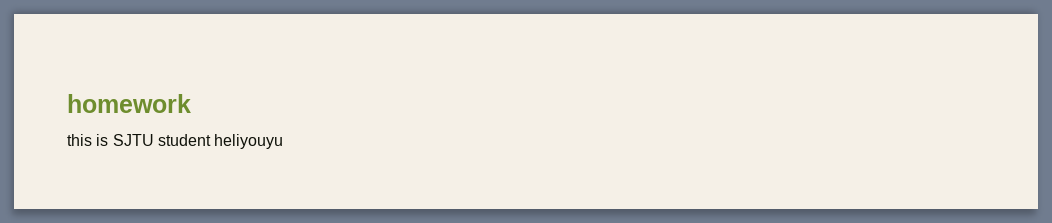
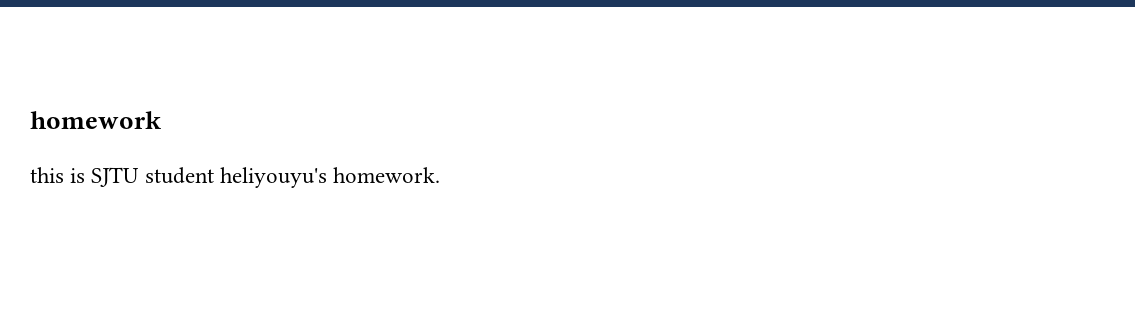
- this is SJTU student heliyouyu
+ this is SJTU student heliyouyu's homework.

